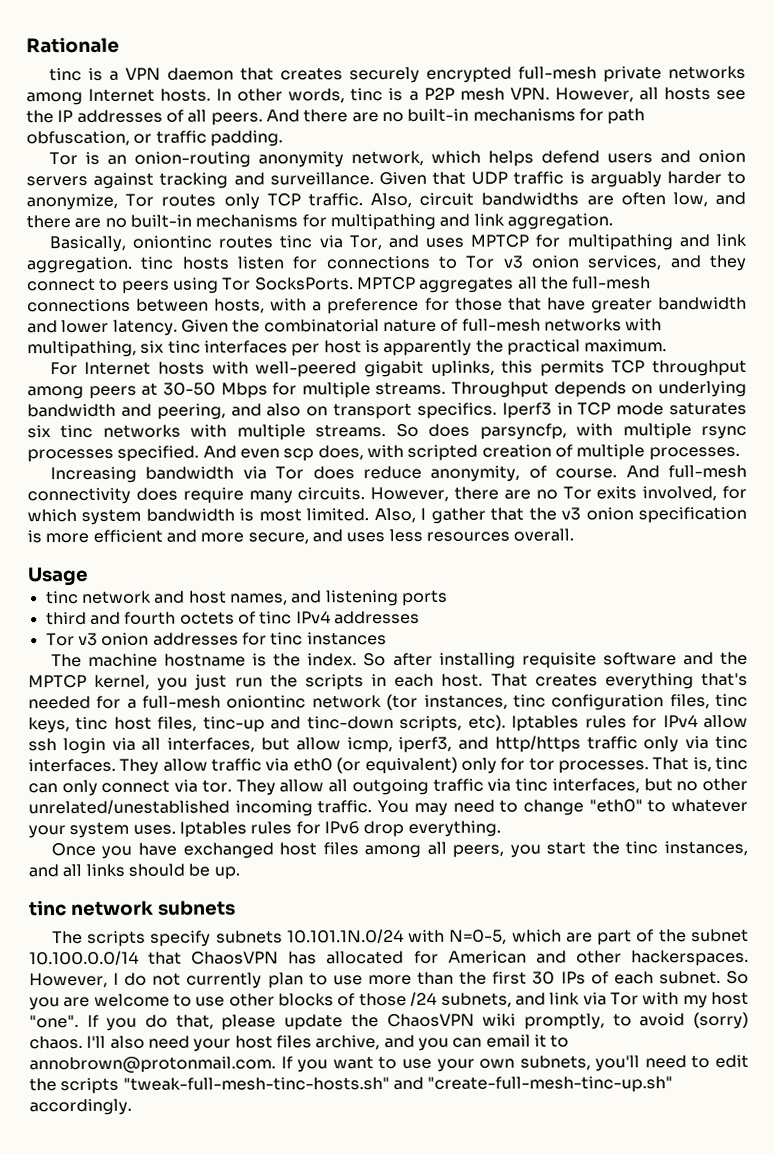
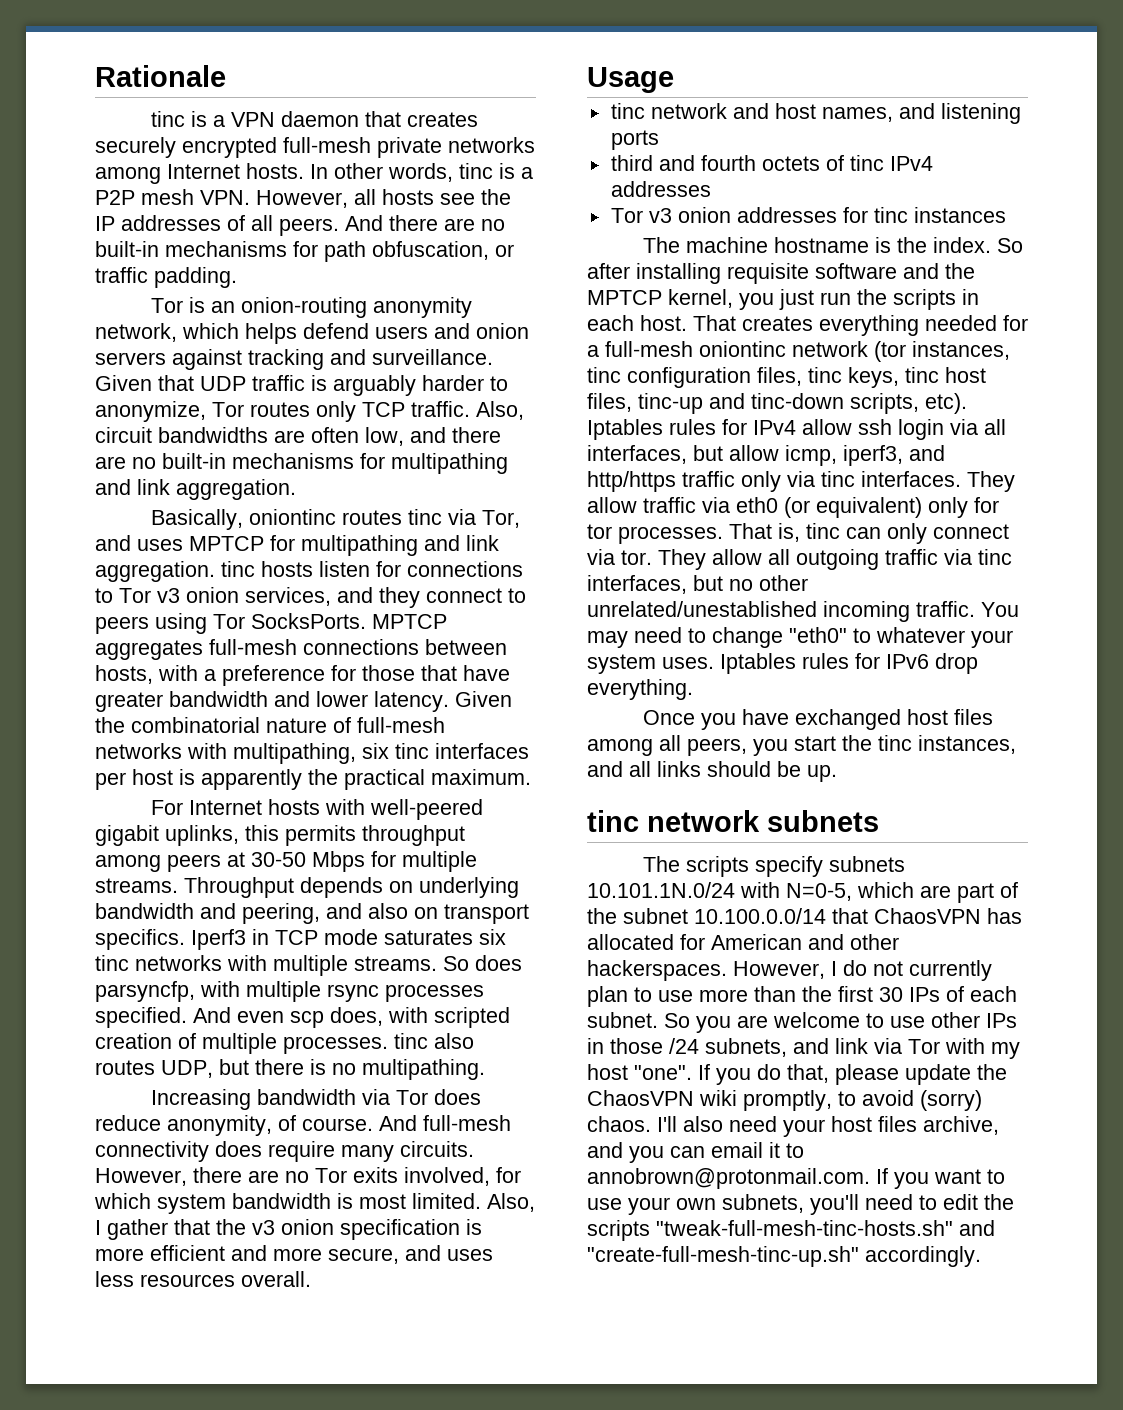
- MPTCP aggregates all the full-mesh connections between hosts, with a preference for those that have greater bandwidth and lower latency.
+ MPTCP aggregates full-mesh connections between hosts, with a preference for those that have greater bandwidth and lower latency.
- For Internet hosts with well-peered gigabit uplinks, this permits TCP throughput among peers at 30-50 Mbps for multiple streams.
+ For Internet hosts with well-peered gigabit uplinks, this permits throughput among peers at 30-50 Mbps for multiple streams.
- And even scp does, with scripted creation of multiple processes.
+ And even scp does, with scripted creation of multiple processes. tinc also routes UDP, but there is no multipathing.
- That creates everything that's needed for a full-mesh oniontinc network (tor instances, tinc configuration files, tinc keys, tinc host files, tinc-up and tinc-down scripts, etc).
+ That creates everything needed for a full-mesh oniontinc network (tor instances, tinc configuration files, tinc keys, tinc host files, tinc-up and tinc-down scripts, etc).
- So you are welcome to use other blocks of those /24 subnets, and link via Tor with my host "one".
+ So you are welcome to use other IPs in those /24 subnets, and link via Tor with my host "one".

